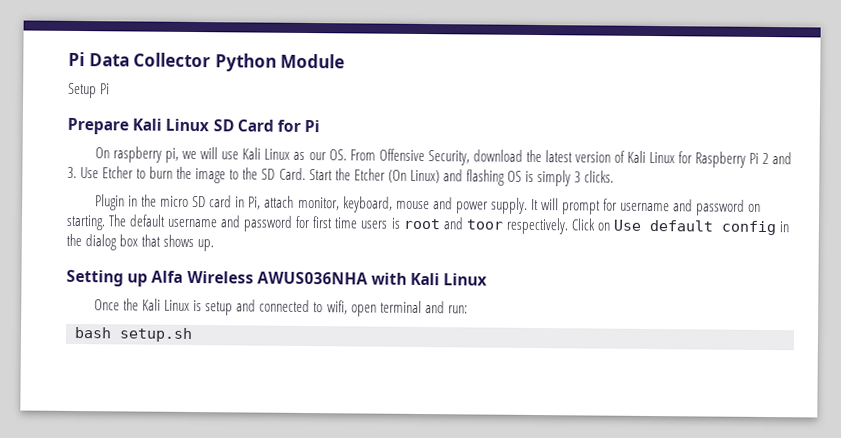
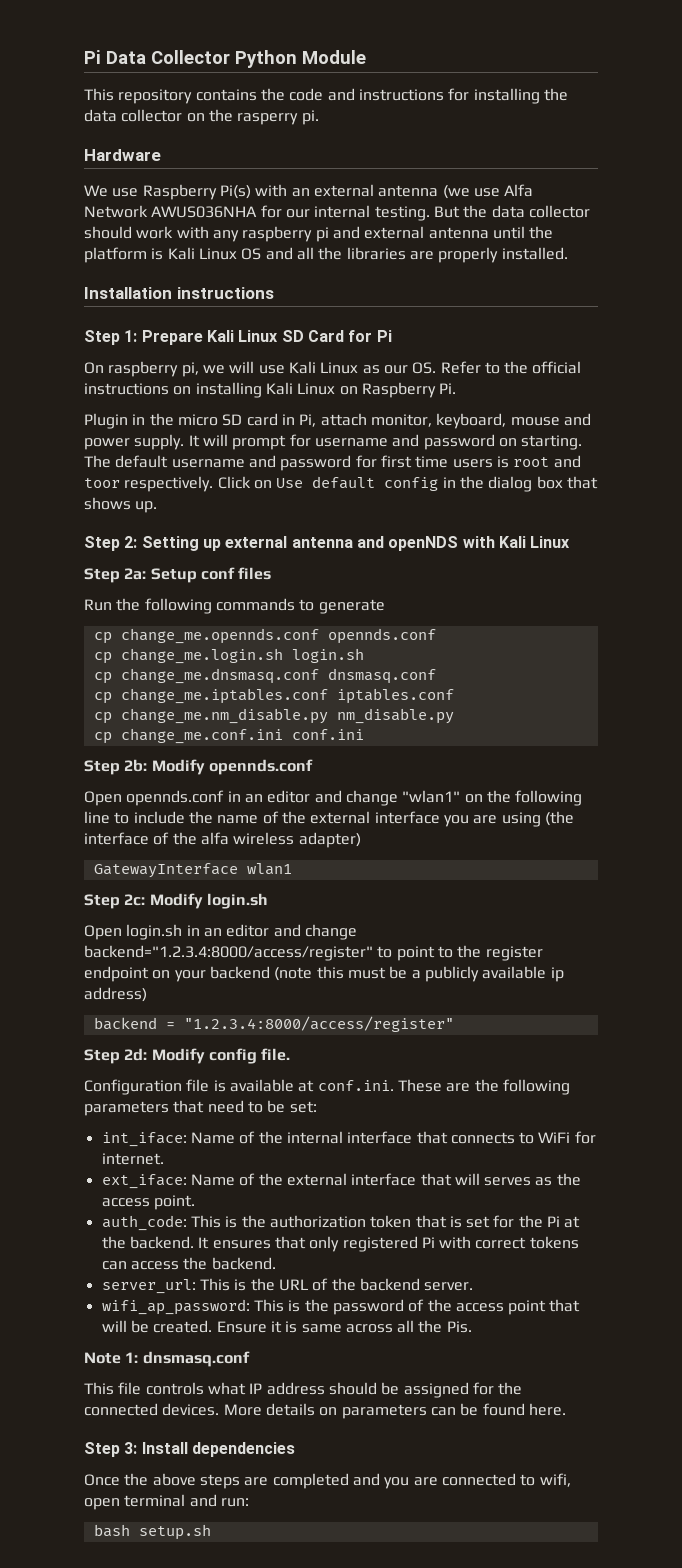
- Setup Pi
- Prepare Kali Linux SD Card for Pi
+ This repository contains the code and instructions for installing the data collector on the rasperry pi.
+ Hardware
+ We use Raspberry Pi(s) with an external antenna (we use Alfa Network AWUS036NHA for our internal testing. But the data collector should work with any raspberry pi and external antenna until the platform is Kali Linux OS and all the libraries are properly installed.
+ Installation instructions
+ Step 1: Prepare Kali Linux SD Card for Pi
- On raspberry pi, we will use Kali Linux as our OS. From Offensive Security, download the latest version of Kali Linux for Raspberry Pi 2 and 3. Use Etcher to burn the image to the SD Card. Start the Etcher (On Linux) and flashing OS is simply 3 clicks.
+ On raspberry pi, we will use Kali Linux as our OS. Refer to the official instructions on installing Kali Linux on Raspberry Pi.
- Setting up Alfa Wireless AWUS036NHA with Kali Linux
- Once the Kali Linux is setup and connected to wifi, open terminal and run:
+ Step 2: Setting up external antenna and openNDS with Kali Linux
+ Step 2a: Setup conf files
+ Run the following commands to generate
+ cp change_me.opennds.conf opennds.conf
+ cp change_me.login.sh login.sh
+ cp change_me.dnsmasq.conf dnsmasq.conf
+ cp change_me.iptables.conf iptables.conf
+ cp change_me.nm_disable.py nm_disable.py
+ cp change_me.conf.ini conf.ini
+ Step 2b: Modify opennds.conf
+ Open opennds.conf in an editor and change "wlan1" on the following line to include the name of the external interface you are using (the interface of the alfa wireless adapter)
+ GatewayInterface wlan1
+ Step 2c: Modify login.sh
+ Open login.sh in an editor and change backend="1.2.3.4:8000/access/register" to point to the register endpoint on your backend (note this must be a publicly available ip address)
+ backend = "1.2.3.4:8000/access/register"
+ Step 2d: Modify config file.
+ Configuration file is available at conf.ini. These are the following parameters that need to be set:
+ int_iface: Name of the internal interface that connects to WiFi for internet.
+ ext_iface: Name of the external interface that will serves as the access point.
+ auth_code: This is the authorization token that is set for the Pi at the backend. It ensures that only registered Pi with correct tokens can access the backend.
+ server_url: This is the URL of the backend server.
+ wifi_ap_password: This is the password of the access point that will be created. Ensure it is same across all the Pis.
+ Note 1: dnsmasq.conf
+ This file controls what IP address should be assigned for the connected devices. More details on parameters can be found here.
+ Step 3: Install dependencies
+ Once the above steps are completed and you are connected to wifi, open terminal and run:

